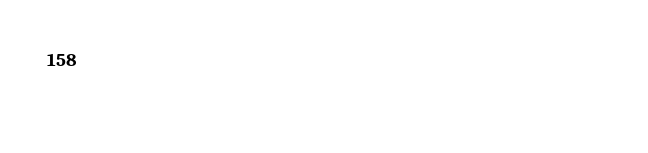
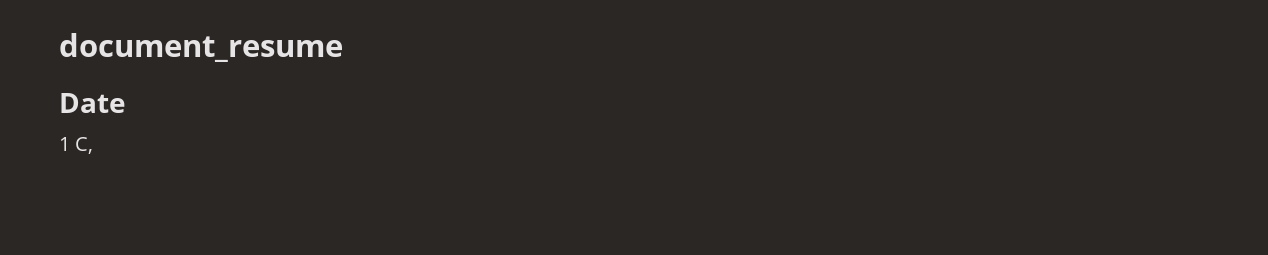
- 158
+ document_resume
+ Date
+ 1 C,

